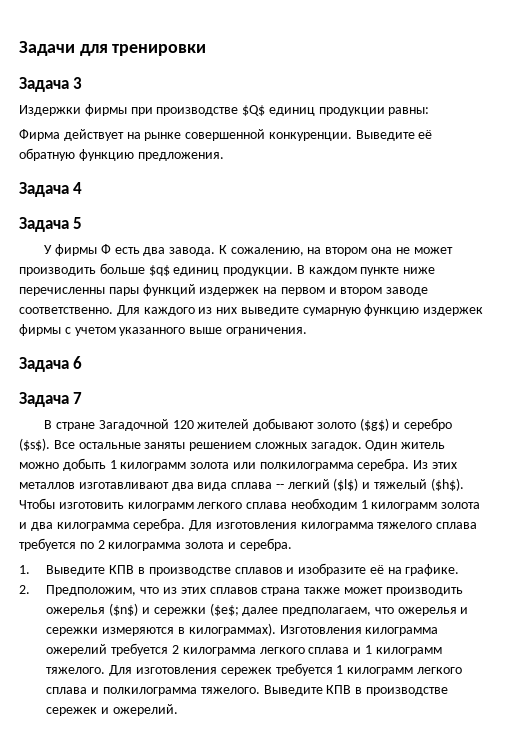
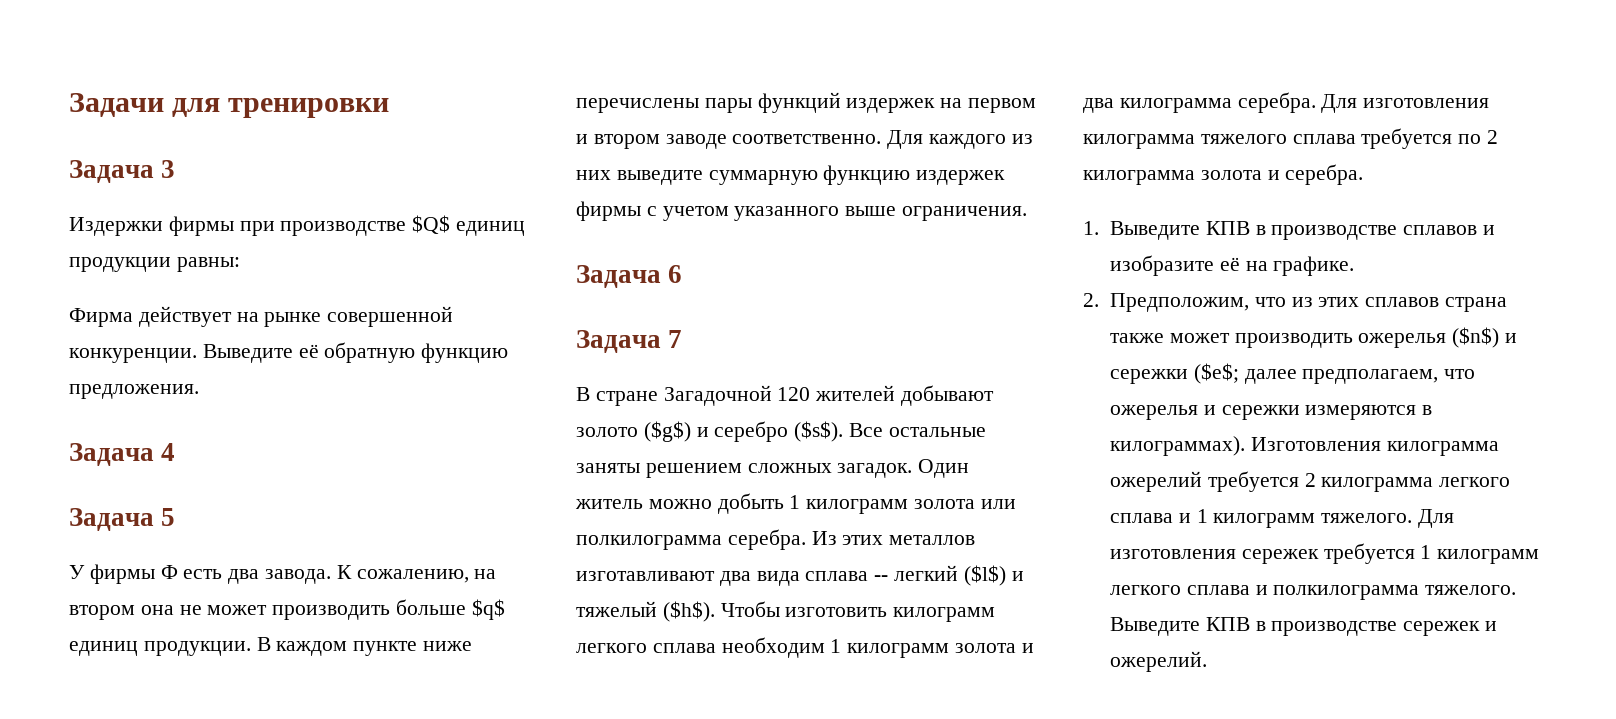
- В каждом пункте ниже перечисленны пары функций издержек на первом и втором заводе соответственно.
+ В каждом пункте ниже перечислены пары функций издержек на первом и втором заводе соответственно.
- Для каждого из них выведите сумарную функцию издержек фирмы с учетом указанного выше ограничения.
+ Для каждого из них выведите суммарную функцию издержек фирмы с учетом указанного выше ограничения.

